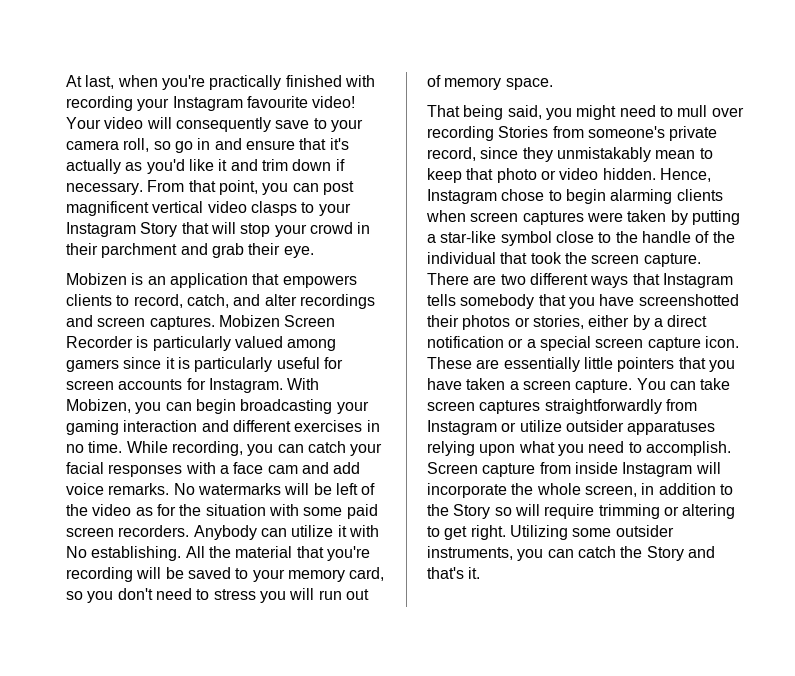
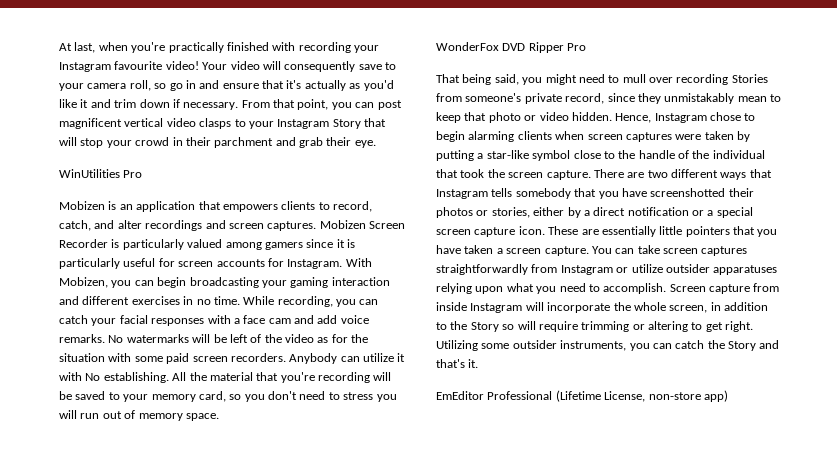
+ WinUtilities Pro
+ WonderFox DVD Ripper Pro
+ EmEditor Professional (Lifetime License, non-store app)

